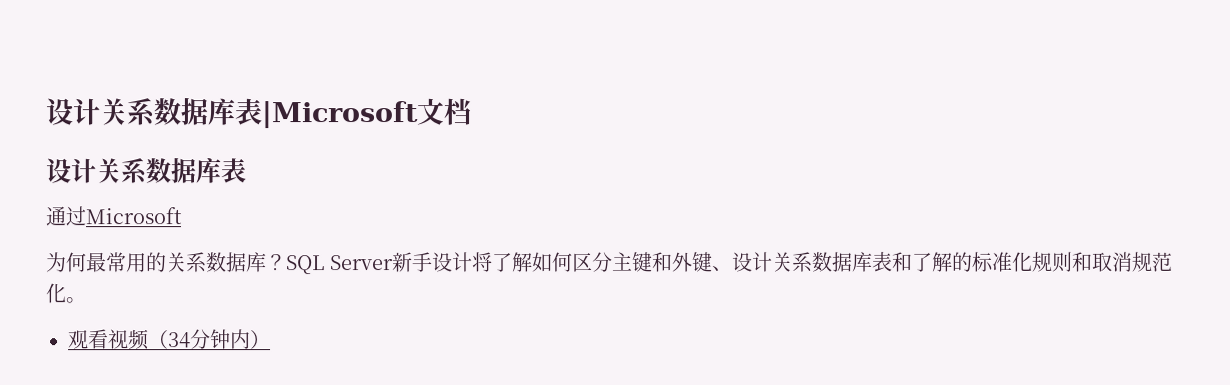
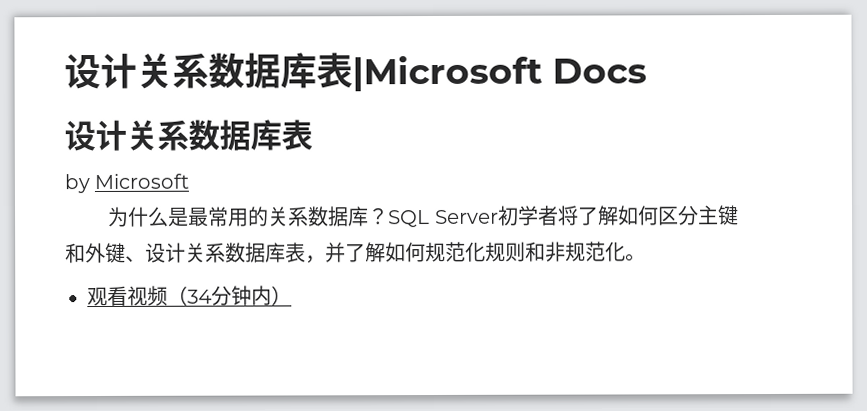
- 设计关系数据库表|Microsoft文档
+ 设计关系数据库表|Microsoft Docs
- 通过Microsoft
+ by Microsoft
- 为何最常用的关系数据库？
+ 为什么是最常用的关系数据库？
- SQL Server新手设计将了解如何区分主键和外键、设计关系数据库表和了解的标准化规则和取消规范化。
+ SQL Server初学者将了解如何区分主键和外键、设计关系数据库表，并了解如何规范化规则和非规范化。

